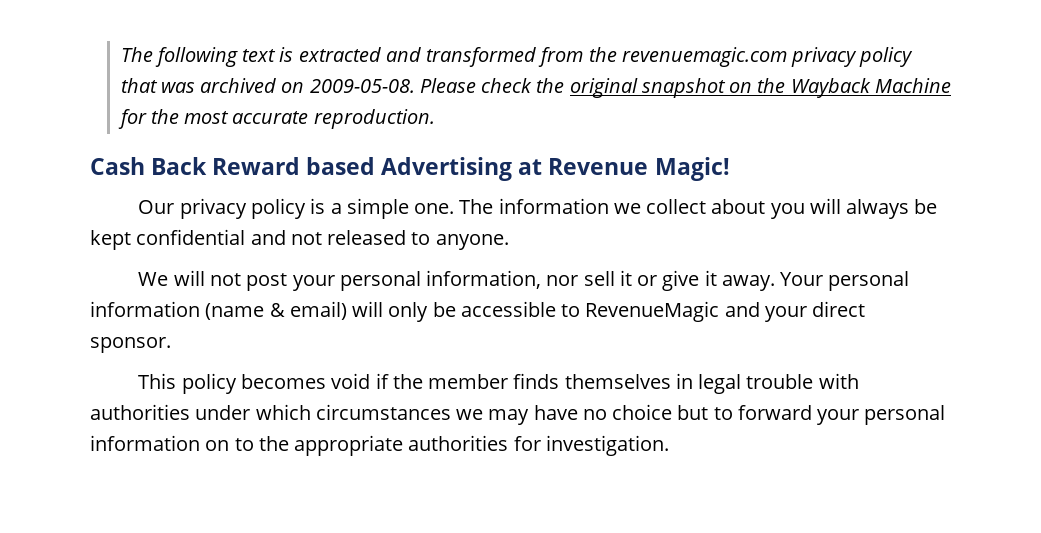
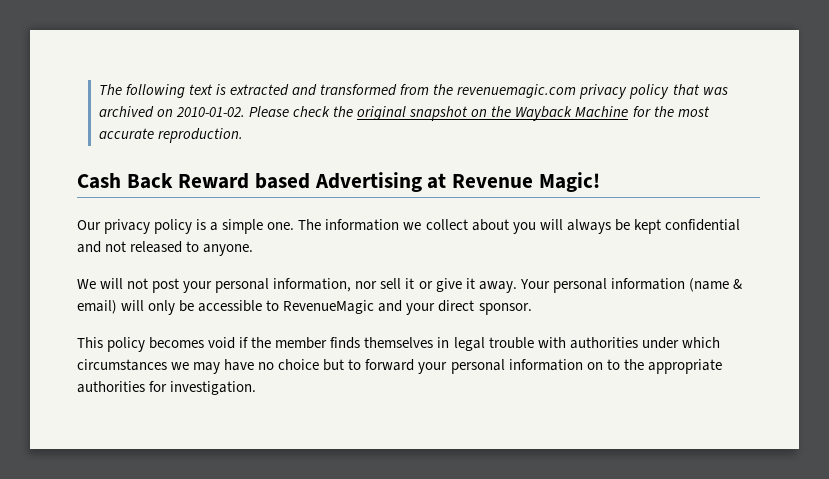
- The following text is extracted and transformed from the revenuemagic.com privacy policy that was archived on 2009-05-08.
+ The following text is extracted and transformed from the revenuemagic.com privacy policy that was archived on 2010-01-02.

